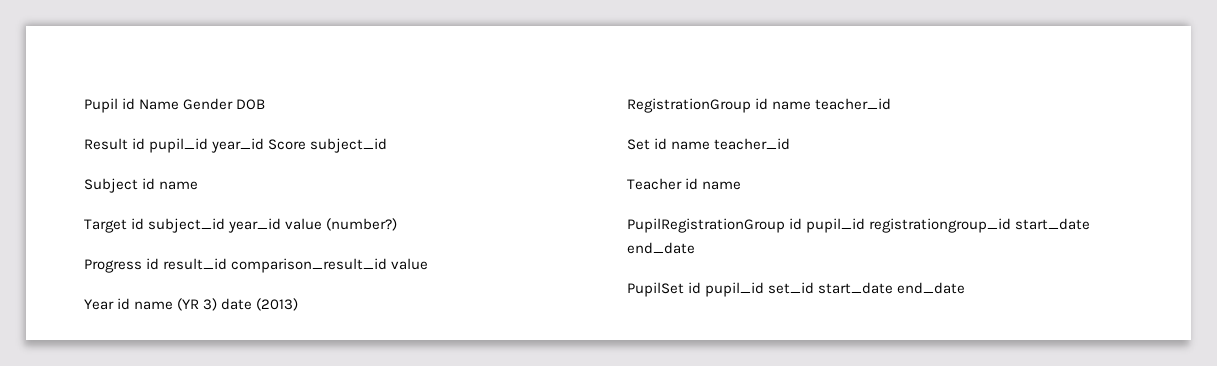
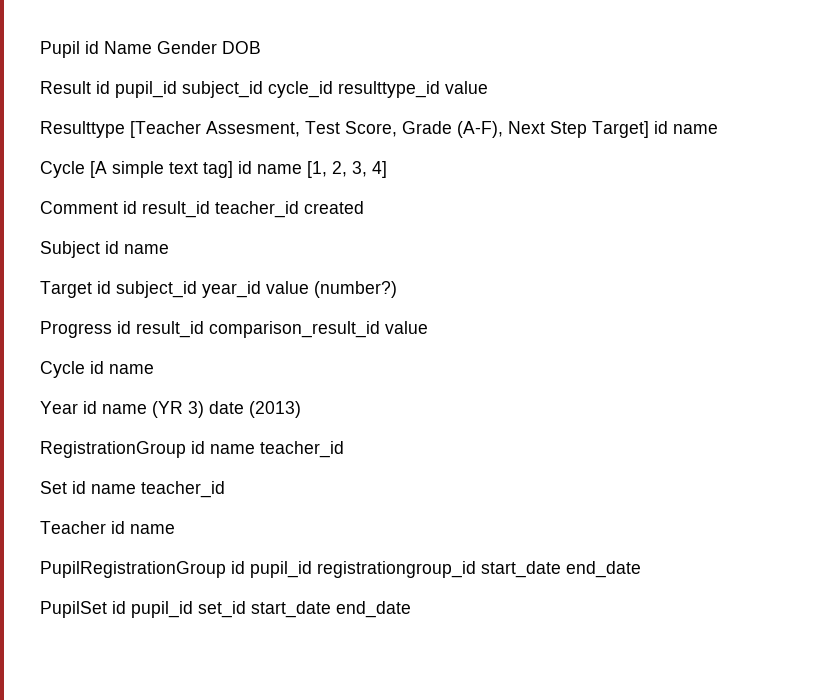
- Result id pupil_id year_id Score subject_id
+ Result id pupil_id subject_id cycle_id resulttype_id value
+ Resulttype [Teacher Assesment, Test Score, Grade (A-F), Next Step Target] id name
+ Cycle [A simple text tag] id name [1, 2, 3, 4]
+ Comment id result_id teacher_id created
+ Cycle id name

